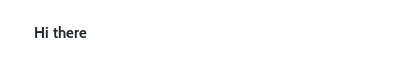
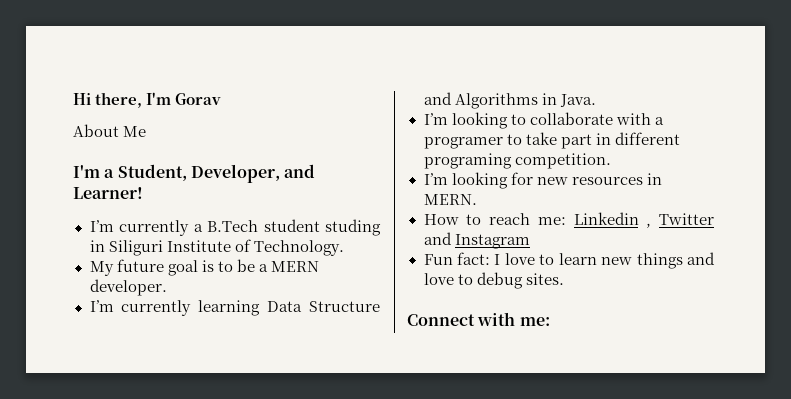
- Hi there
+ Hi there, I'm Gorav
+ About Me
+ I'm a Student, Developer, and Learner!
+ I’m currently a B.Tech student studing in Siliguri Institute of Technology.
+ My future goal is to be a MERN developer.
+ I’m currently learning Data Structure and Algorithms in Java.
+ I’m looking to collaborate with a programer to take part in different programing competition.
+ I’m looking for new resources in MERN.
+ How to reach me: Linkedin , Twitter and Instagram
+ Fun fact: I love to learn new things and love to debug sites.
+ Connect with me:

